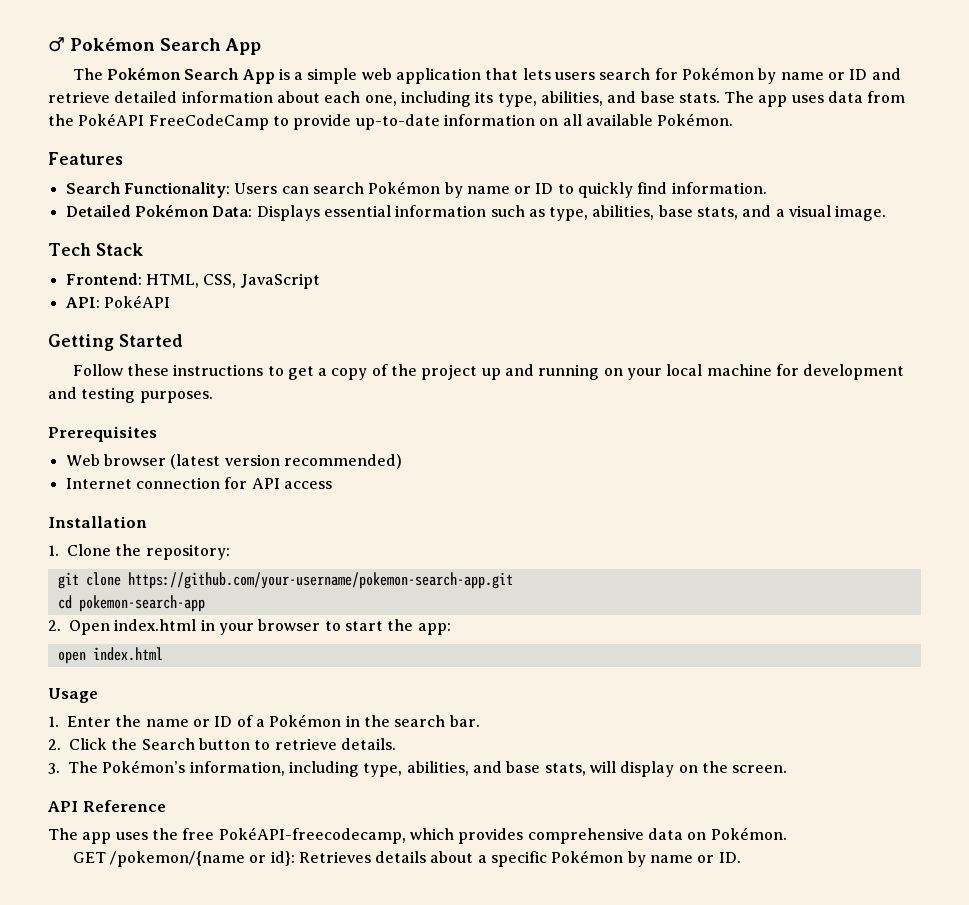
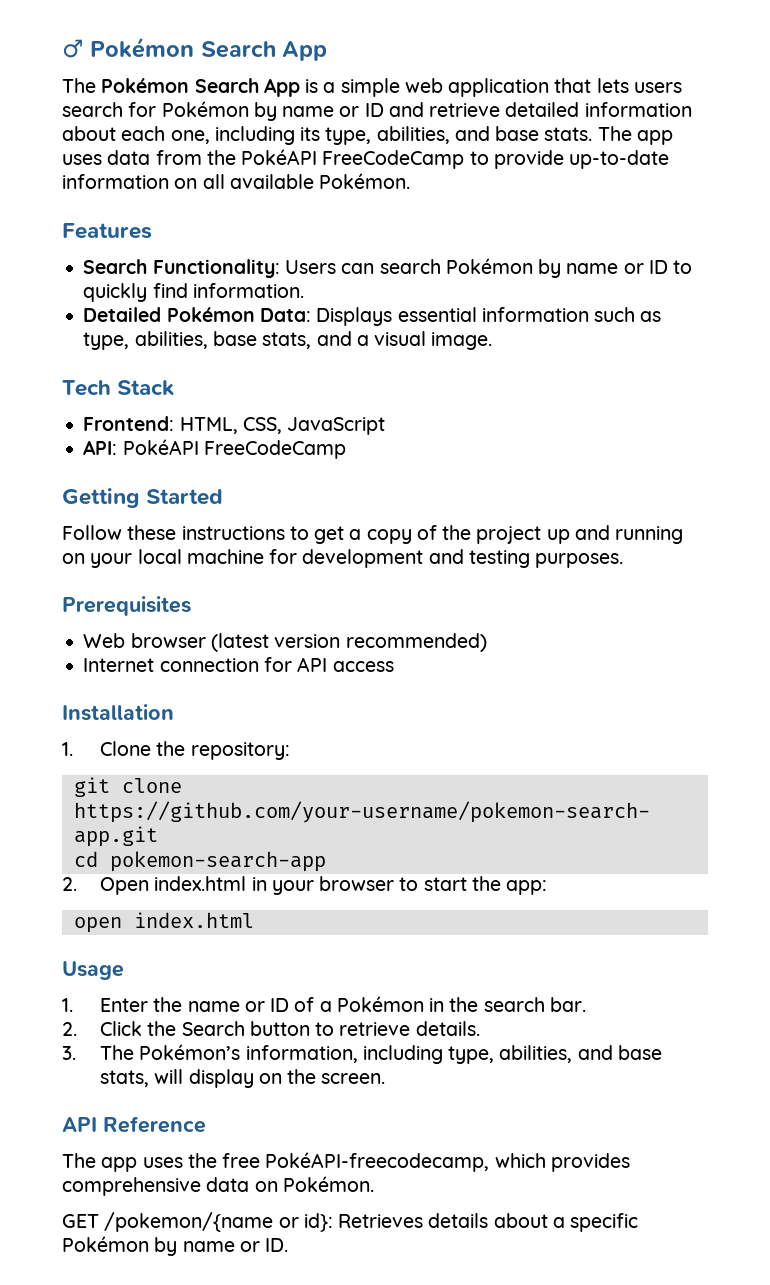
- API: PokéAPI
+ API: PokéAPI FreeCodeCamp

